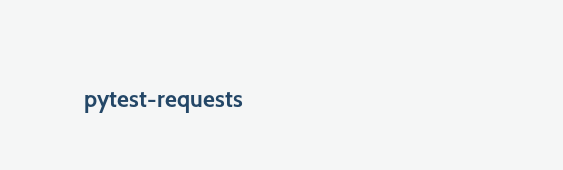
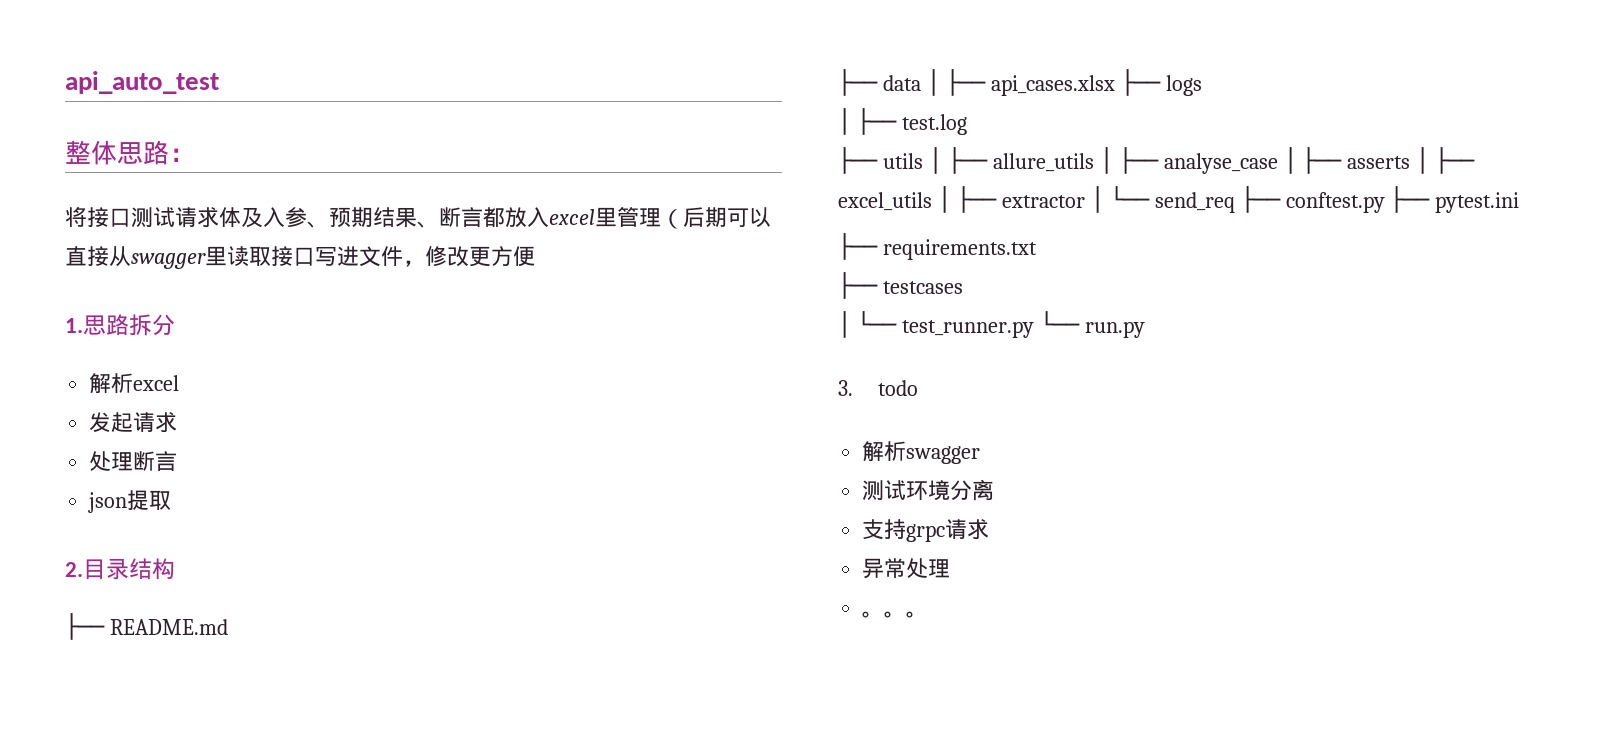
- pytest-requests
+ api_auto_test
+ 整体思路：
+ 将接口测试请求体及入参、预期结果、断言都放入excel里管理（后期可以直接从swagger里读取接口写进文件，修改更方便
+ 1.思路拆分
+ 解析excel
+ 发起请求
+ 处理断言
+ json提取
+ 2.目录结构
+ ├── README.md
+ ├── data │ ├── api_cases.xlsx ├── logs
+ │ ├── test.log
+ ├── utils │ ├── allure_utils │ ├── analyse_case │ ├── asserts │ ├── excel_utils │ ├── extractor │ └── send_req ├── conftest.py ├── pytest.ini
+ ├── requirements.txt
+ ├── testcases
+ │ └── test_runner.py └── run.py
+ 3. todo
+ 解析swagger
+ 测试环境分离
+ 支持grpc请求
+ 异常处理
+ 。。。

